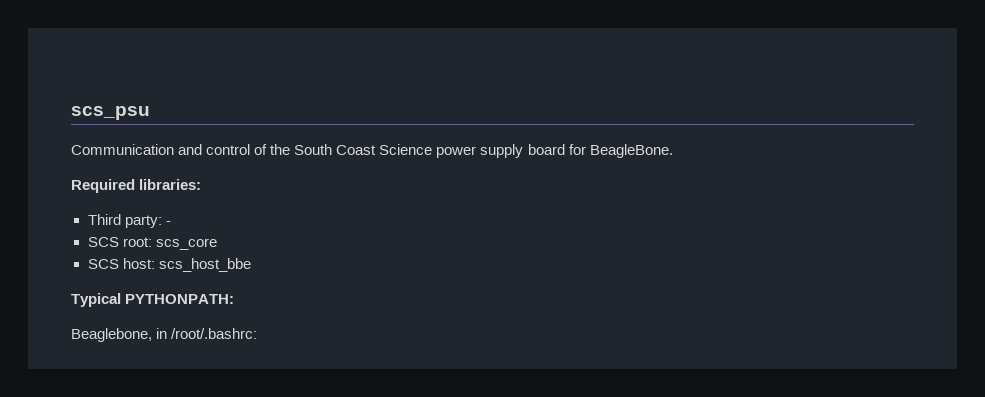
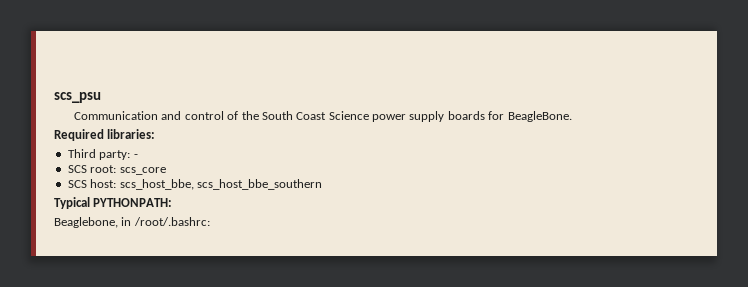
- Communication and control of the South Coast Science power supply board for BeagleBone.
+ Communication and control of the South Coast Science power supply boards for BeagleBone.
- SCS host: scs_host_bbe
+ SCS host: scs_host_bbe, scs_host_bbe_southern

